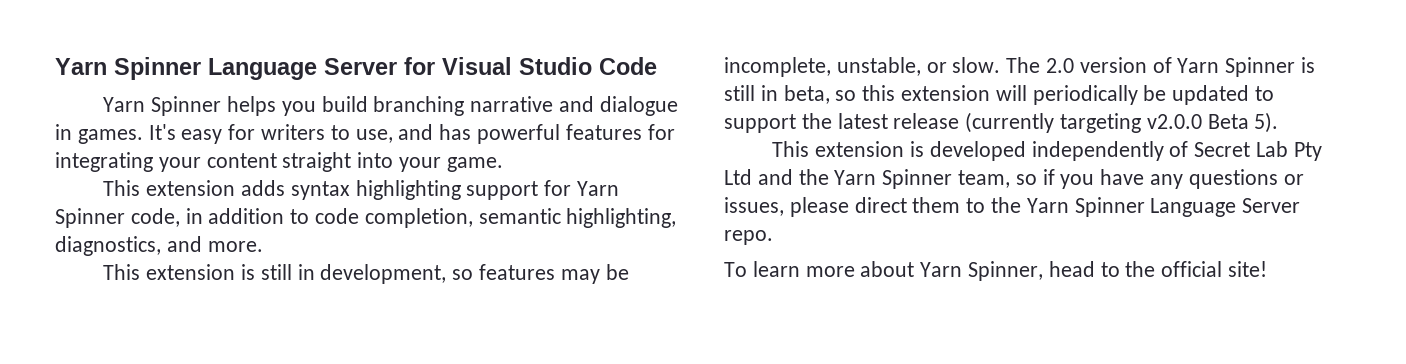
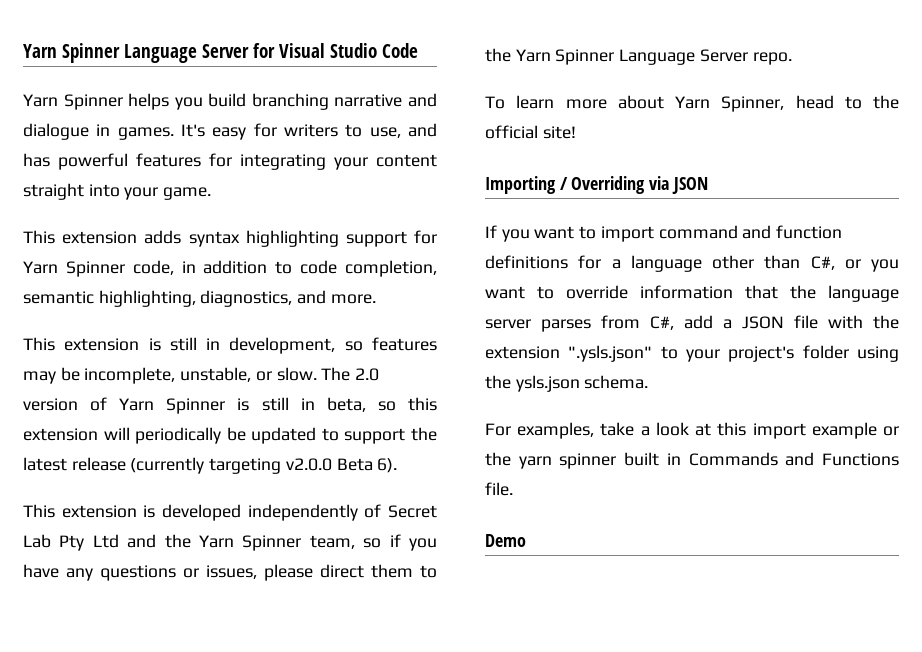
- The 2.0 version of Yarn Spinner is still in beta, so this extension will periodically be updated to support the latest release (currently targeting v2.0.0 Beta 5).
+ The 2.0 version of Yarn Spinner is still in beta, so this extension will periodically be updated to support the latest release (currently targeting v2.0.0 Beta 6).
+ Importing / Overriding via JSON
+ If you want to import command and function definitions for a language other than C#, or you want to override information that the language server parses from C#, add a JSON file with the extension ".ysls.json" to your project's folder using the ysls.json schema.
+ For examples, take a look at this import example or the yarn spinner built in Commands and Functions file.
+ Demo

